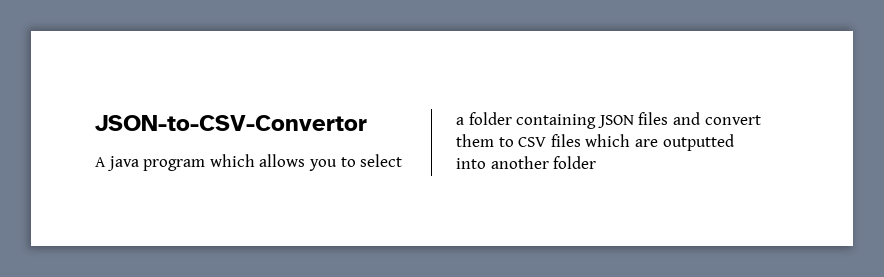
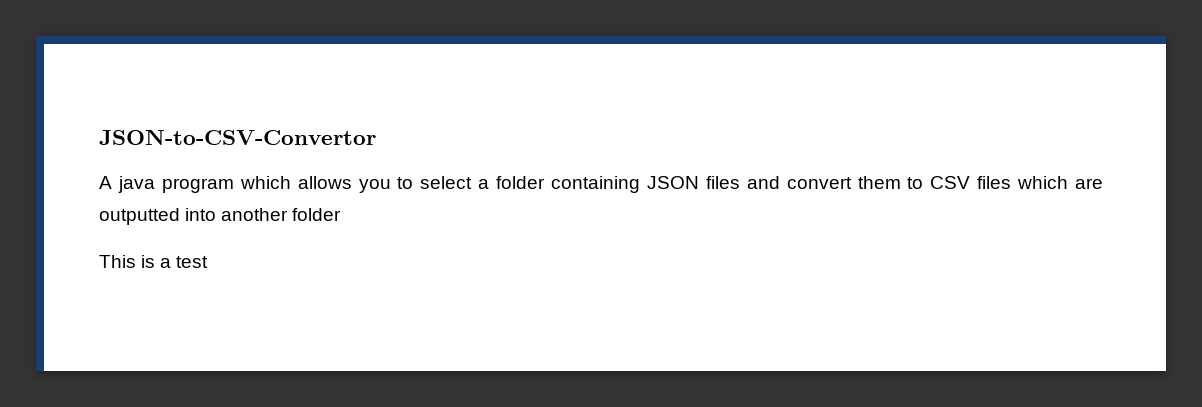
+ This is a test

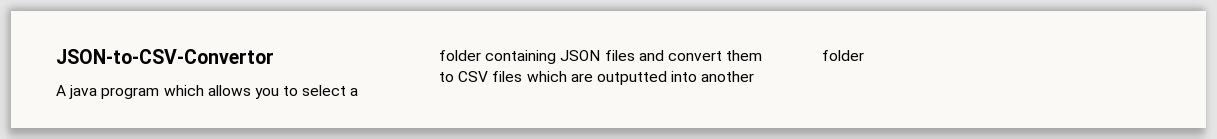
- This is a test

